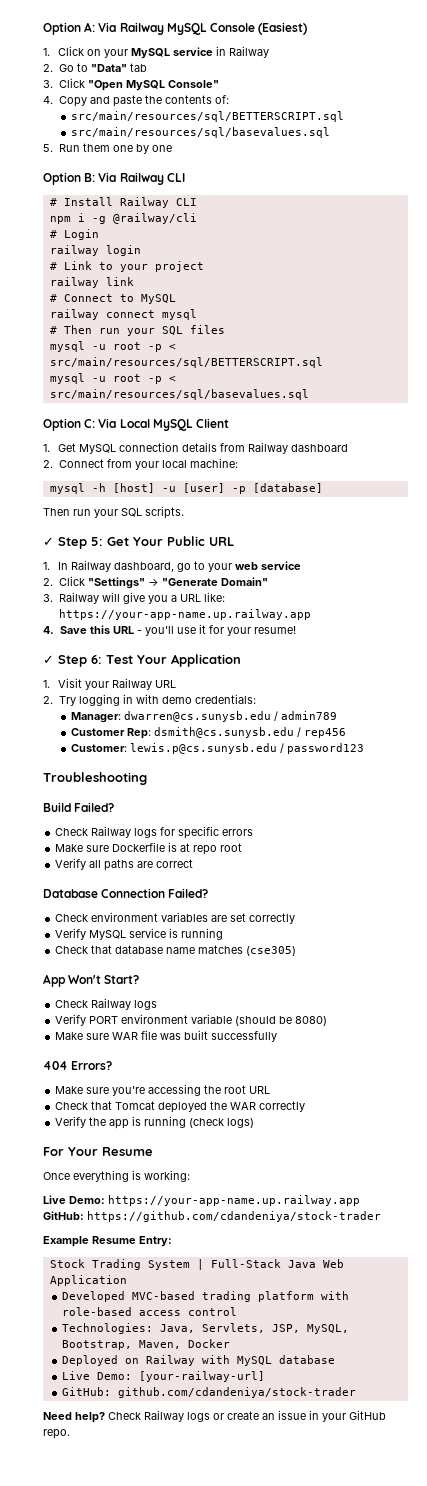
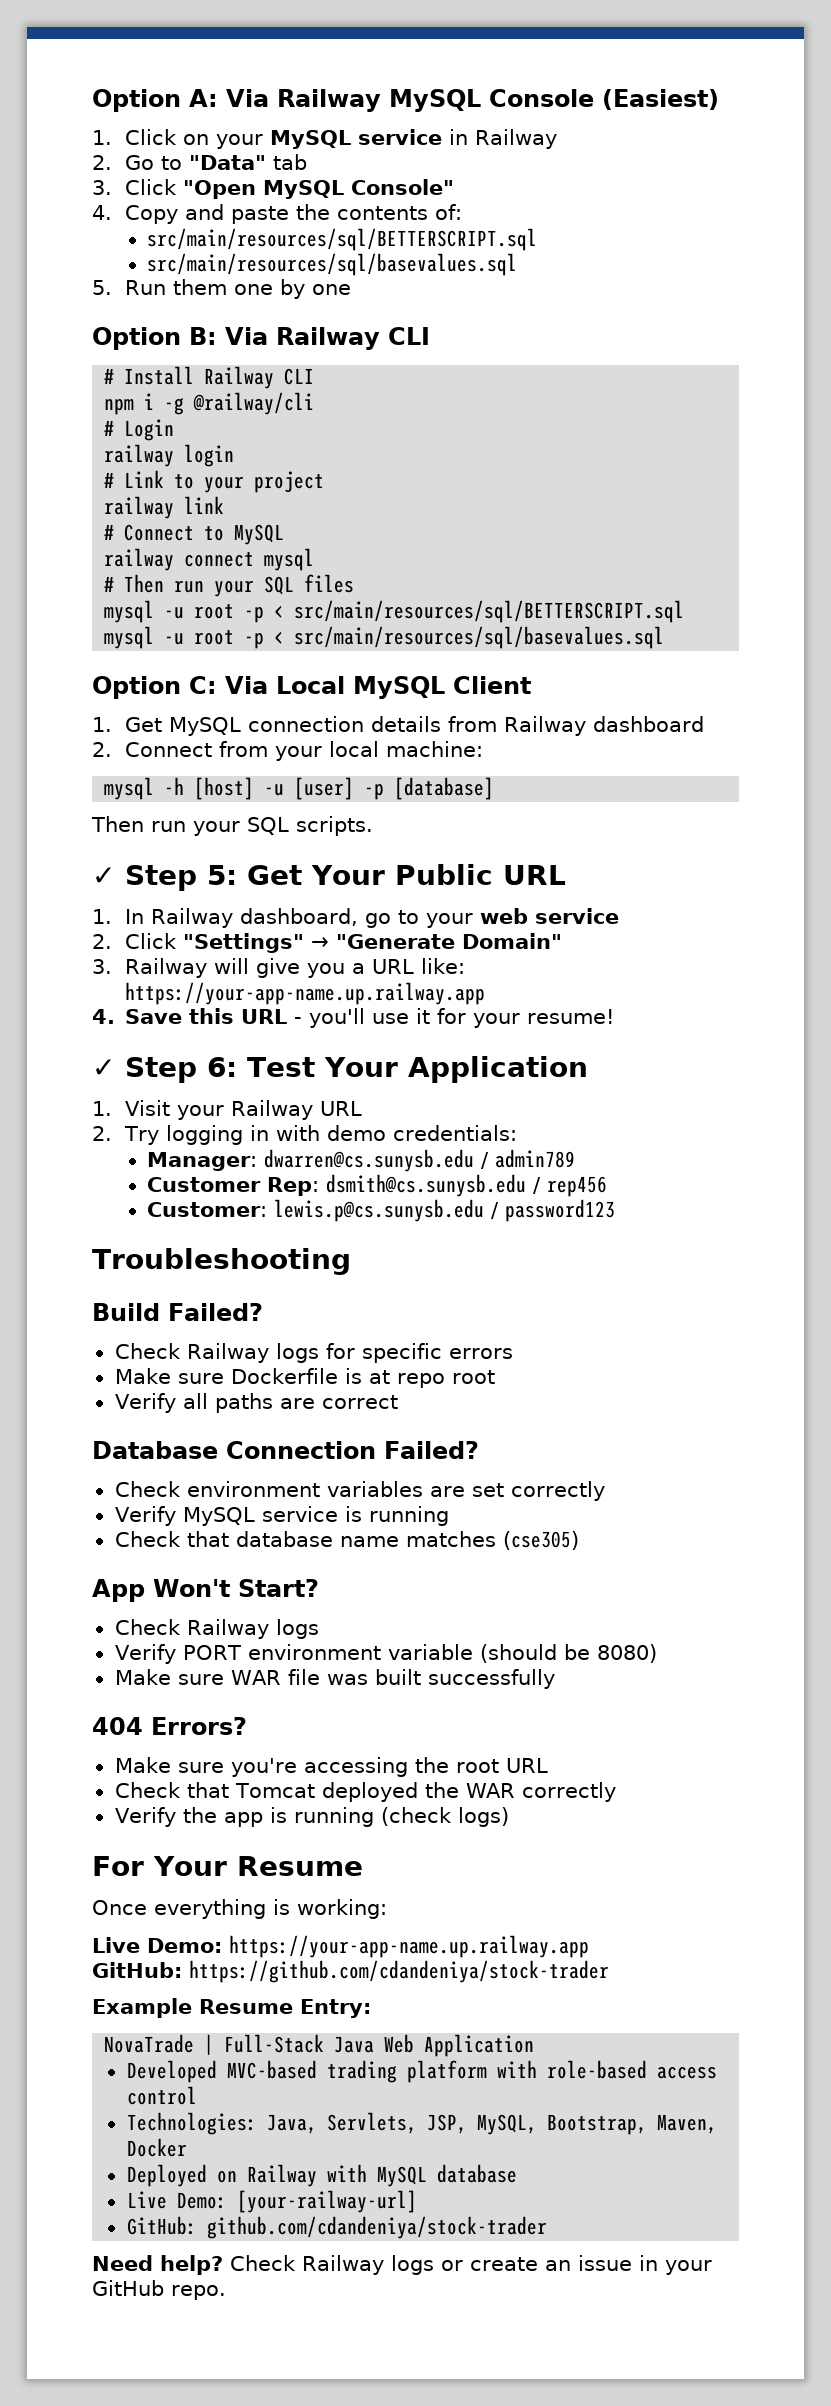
- Stock Trading System | Full-Stack Java Web Application
+ NovaTrade | Full-Stack Java Web Application

